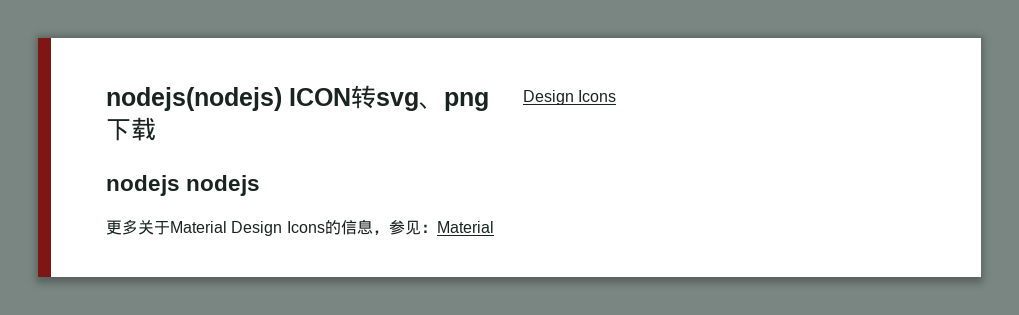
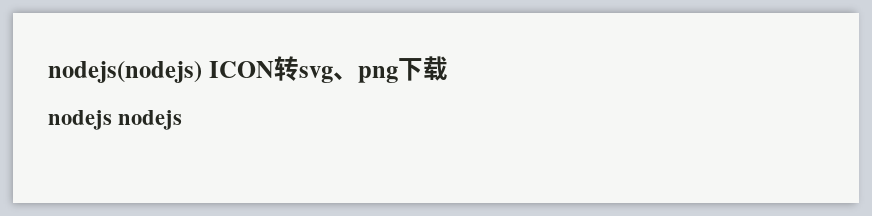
- 更多关于Material Design Icons的信息，参见：Material Design Icons

